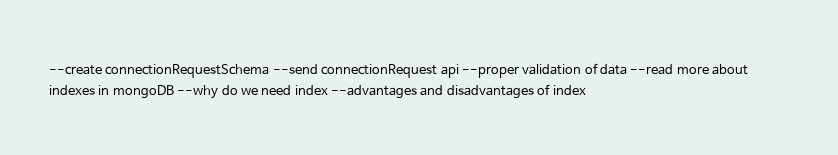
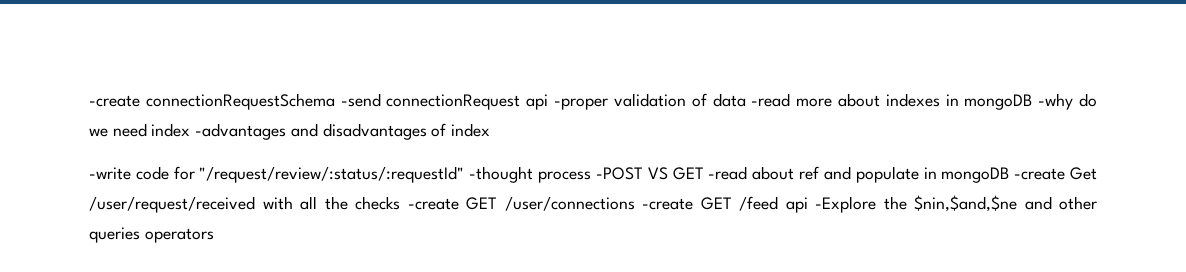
- --create connectionRequestSchema --send connectionRequest api --proper validation of data --read more about indexes in mongoDB --why do we need index --advantages and disadvantages of index
+ -create connectionRequestSchema -send connectionRequest api -proper validation of data -read more about indexes in mongoDB -why do we need index -advantages and disadvantages of index
+ -write code for "/request/review/:status/:requestId" -thought process -POST VS GET -read about ref and populate in mongoDB -create Get /user/request/received with all the checks -create GET /user/connections -create GET /feed api -Explore the $nin,$and,$ne and other queries operators

